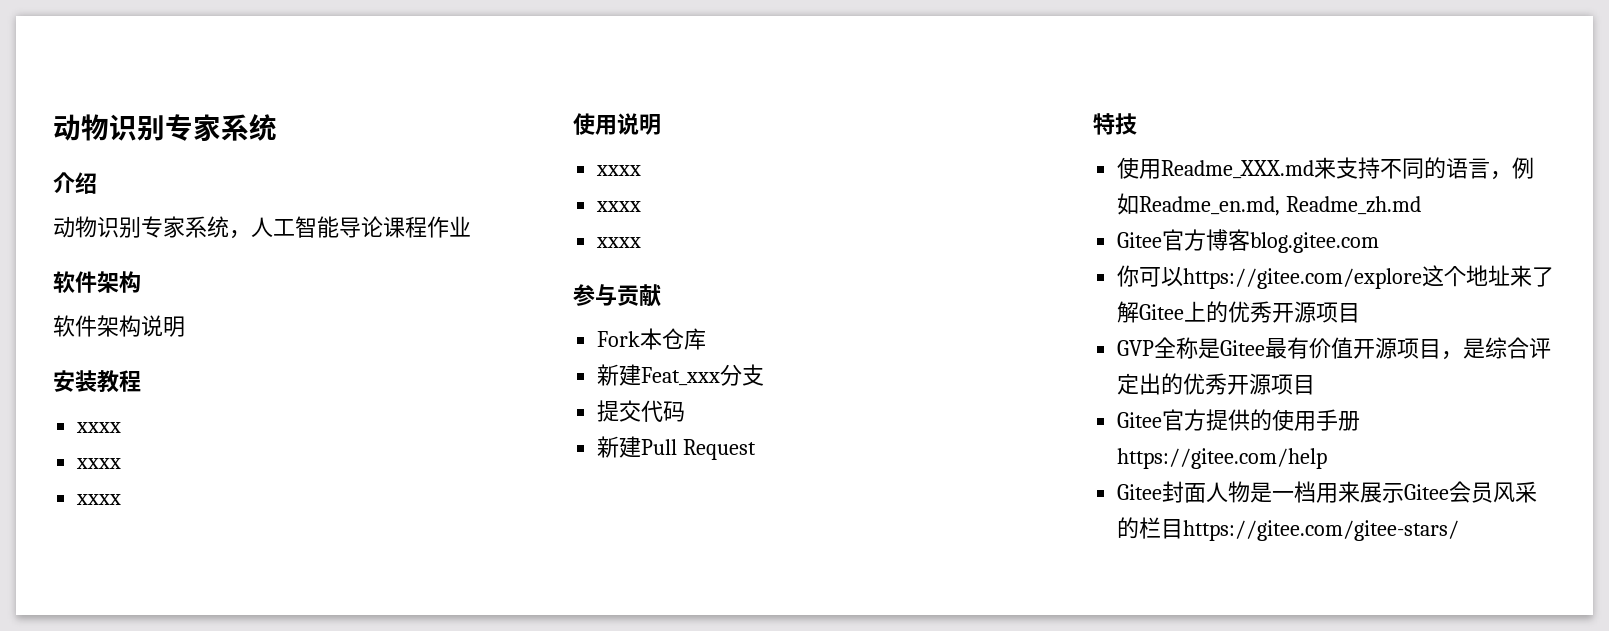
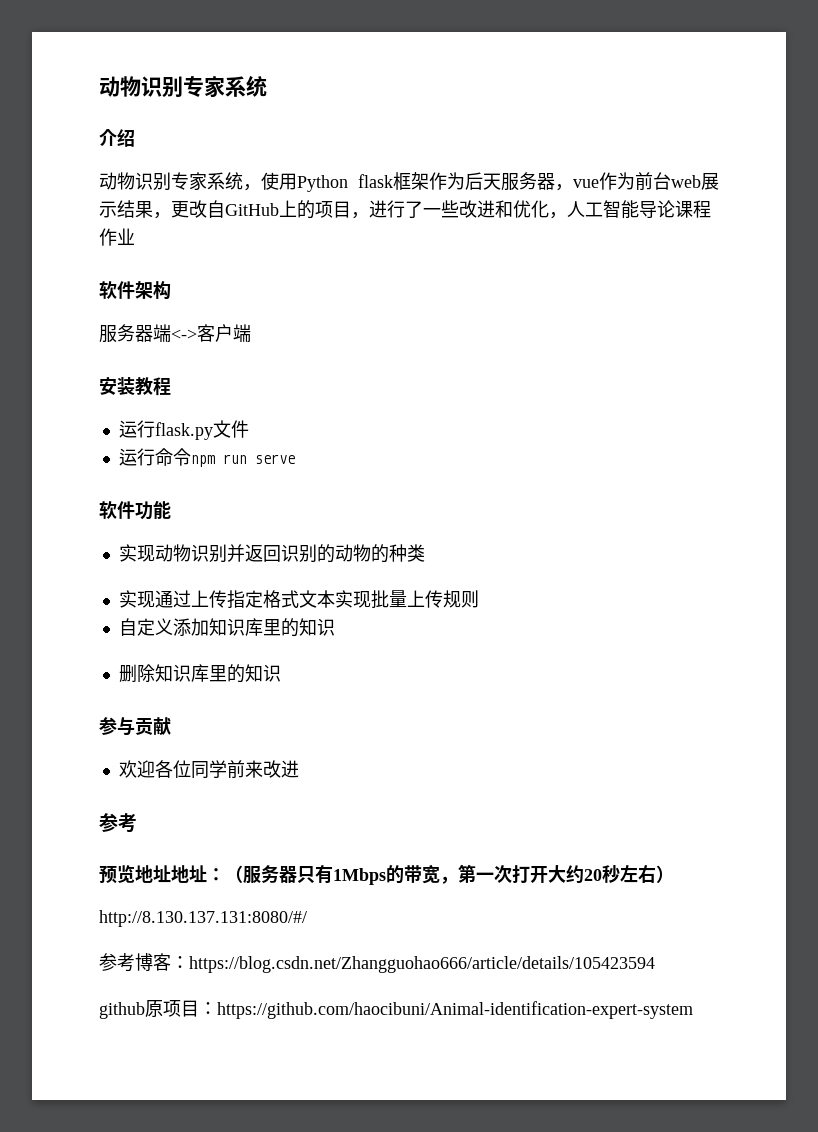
- 动物识别专家系统，人工智能导论课程作业
+ 动物识别专家系统，使用Python flask框架作为后天服务器，vue作为前台web展示结果，更改自GitHub上的项目，进行了一些改进和优化，人工智能导论课程作业
- 软件架构说明
+ 服务器端<->客户端
  安装教程
- xxxx
- xxxx
- xxxx
- 使用说明
- xxxx
- xxxx
- xxxx
+ 运行flask.py文件
+ 运行命令npm run serve
+ 软件功能
+ 实现动物识别并返回识别的动物的种类
+ 实现通过上传指定格式文本实现批量上传规则
+ 自定义添加知识库里的知识
+ 删除知识库里的知识
  参与贡献
- Fork本仓库
- 新建Feat_xxx分支
- 提交代码
- 新建Pull Request
- 特技
- 使用Readme_XXX.md来支持不同的语言，例如Readme_en.md, Readme_zh.md
- Gitee官方博客blog.gitee.com
- 你可以https://gitee.com/explore这个地址来了解Gitee上的优秀开源项目
- GVP全称是Gitee最有价值开源项目，是综合评定出的优秀开源项目
- Gitee官方提供的使用手册https://gitee.com/help
- Gitee封面人物是一档用来展示Gitee会员风采的栏目https://gitee.com/gitee-stars/
+ 欢迎各位同学前来改进
+ 参考
+ 预览地址地址：（服务器只有1Mbps的带宽，第一次打开大约20秒左右）
+ http://8.130.137.131:8080/#/
+ 参考博客：https://blog.csdn.net/Zhangguohao666/article/details/105423594
+ github原项目：https://github.com/haocibuni/Animal-identification-expert-system

